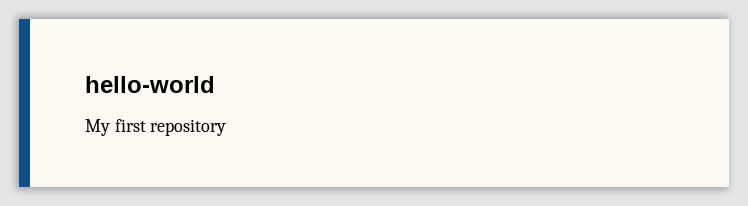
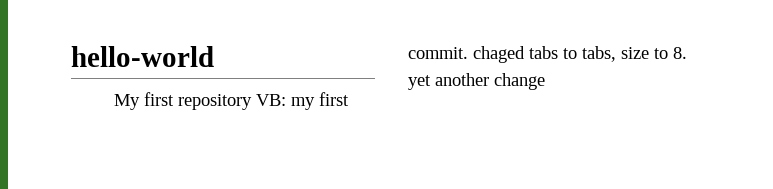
- My first repository
+ My first repository VB: my first commit. chaged tabs to tabs, size to 8. yet another change

